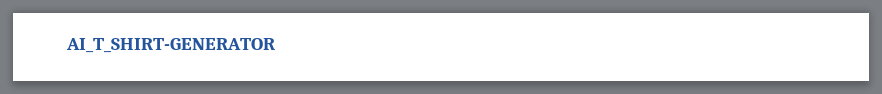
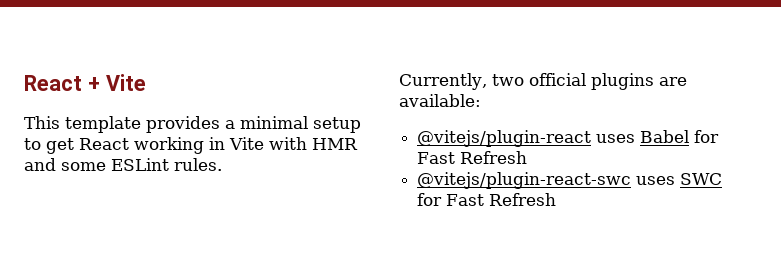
- AI_T_SHIRT-GENERATOR
+ React + Vite
+ This template provides a minimal setup to get React working in Vite with HMR and some ESLint rules.
+ Currently, two official plugins are available:
+ @vitejs/plugin-react uses Babel for Fast Refresh
+ @vitejs/plugin-react-swc uses SWC for Fast Refresh

